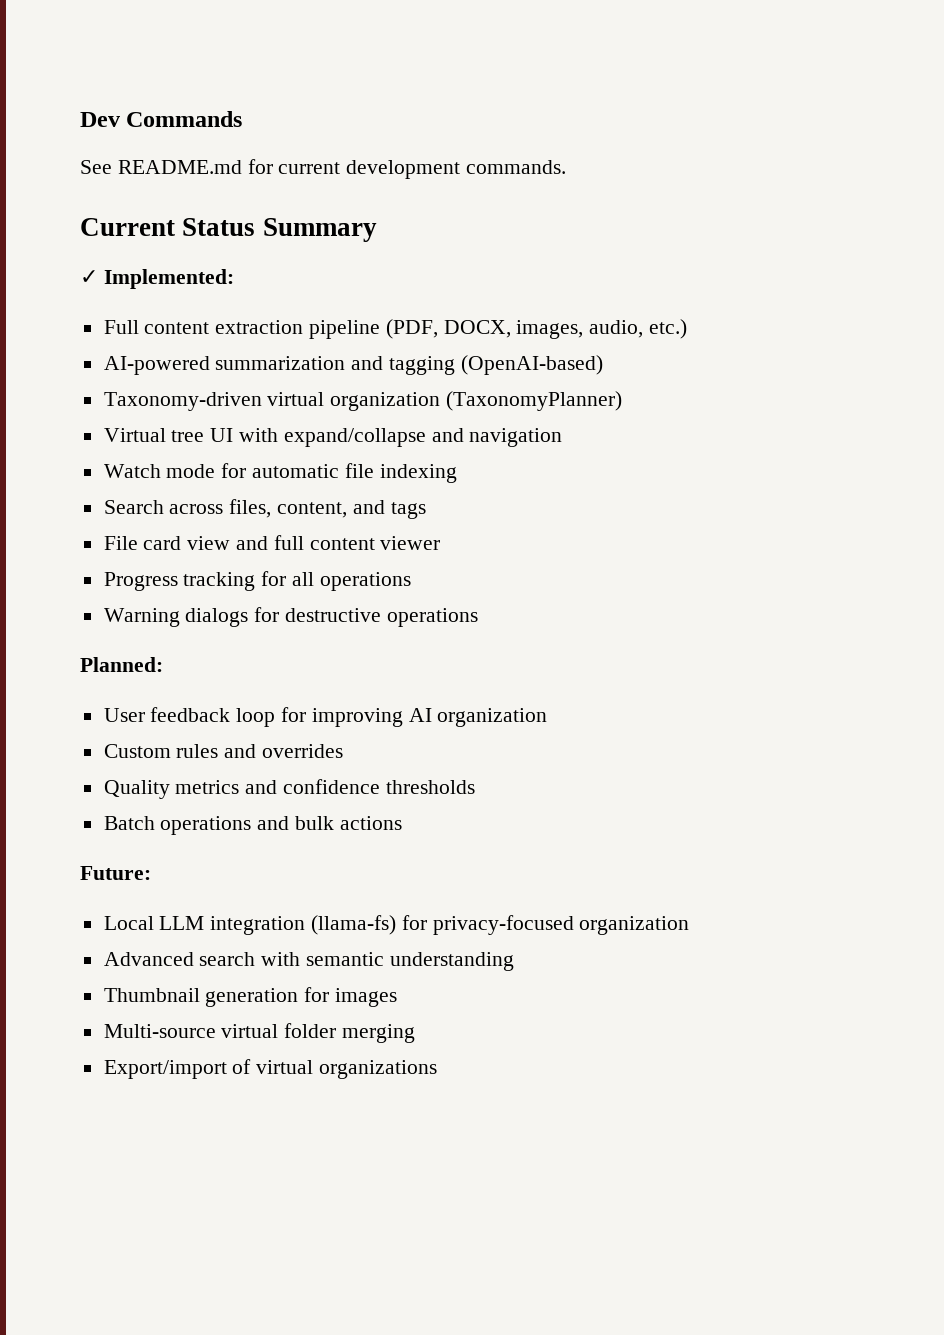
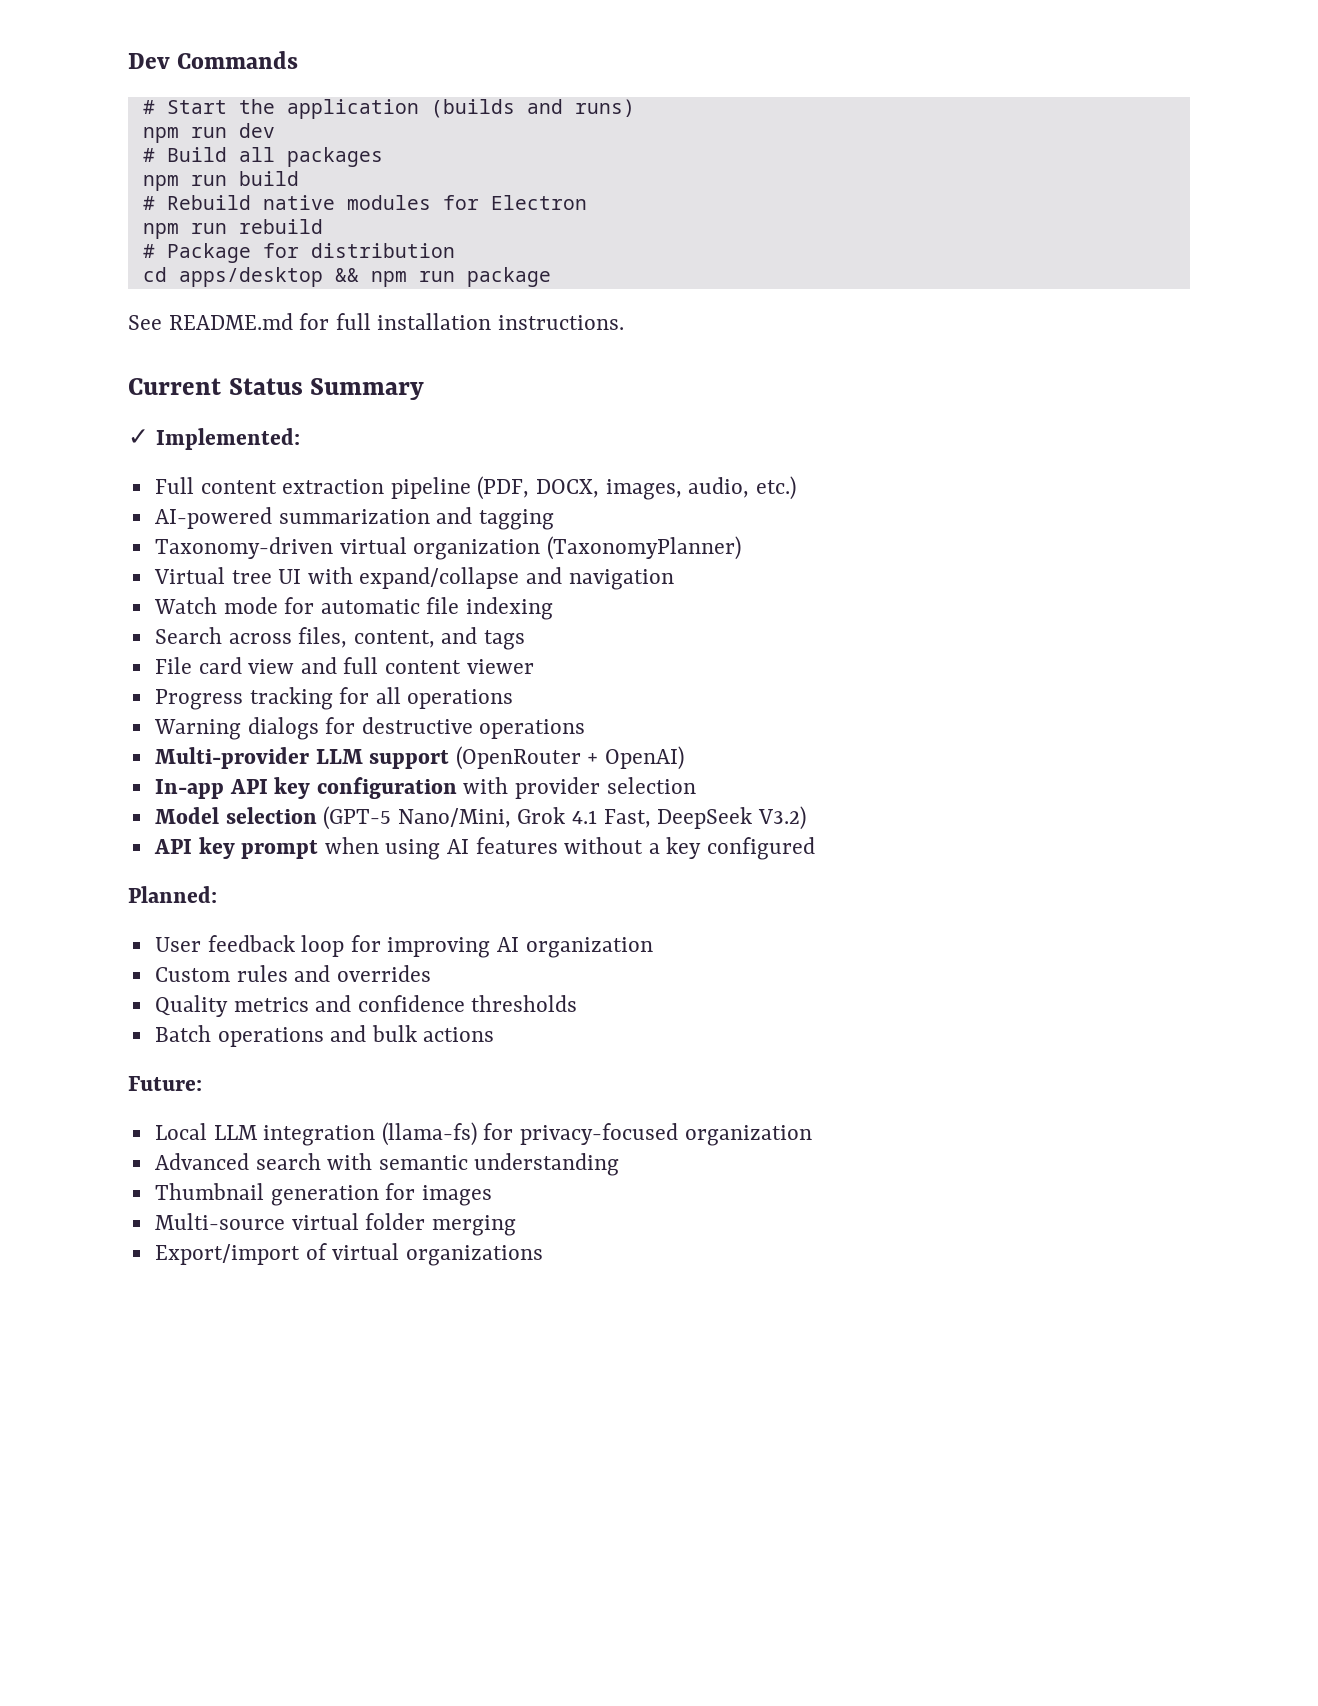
+ # Start the application (builds and runs)
+ npm run dev
+ # Build all packages
+ npm run build
+ # Rebuild native modules for Electron
+ npm run rebuild
+ # Package for distribution
+ cd apps/desktop && npm run package
- See README.md for current development commands.
+ See README.md for full installation instructions.
- AI-powered summarization and tagging (OpenAI-based)
+ AI-powered summarization and tagging
+ Multi-provider LLM support (OpenRouter + OpenAI)
+ In-app API key configuration with provider selection
+ Model selection (GPT-5 Nano/Mini, Grok 4.1 Fast, DeepSeek V3.2)
+ API key prompt when using AI features without a key configured

